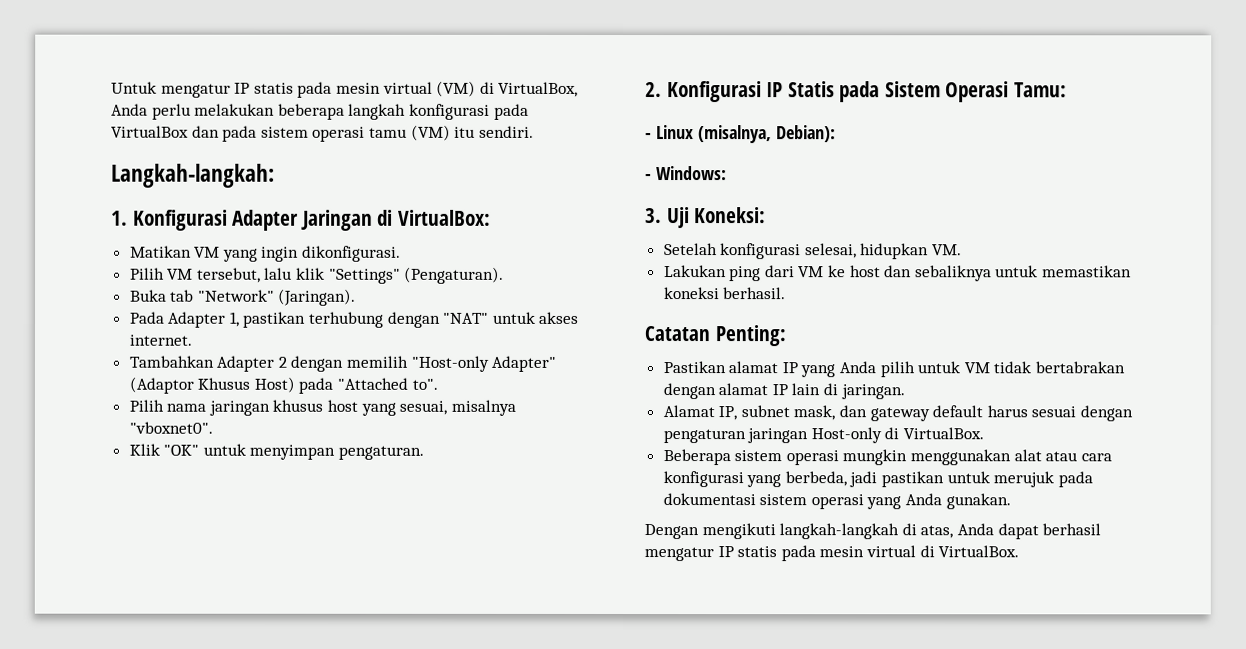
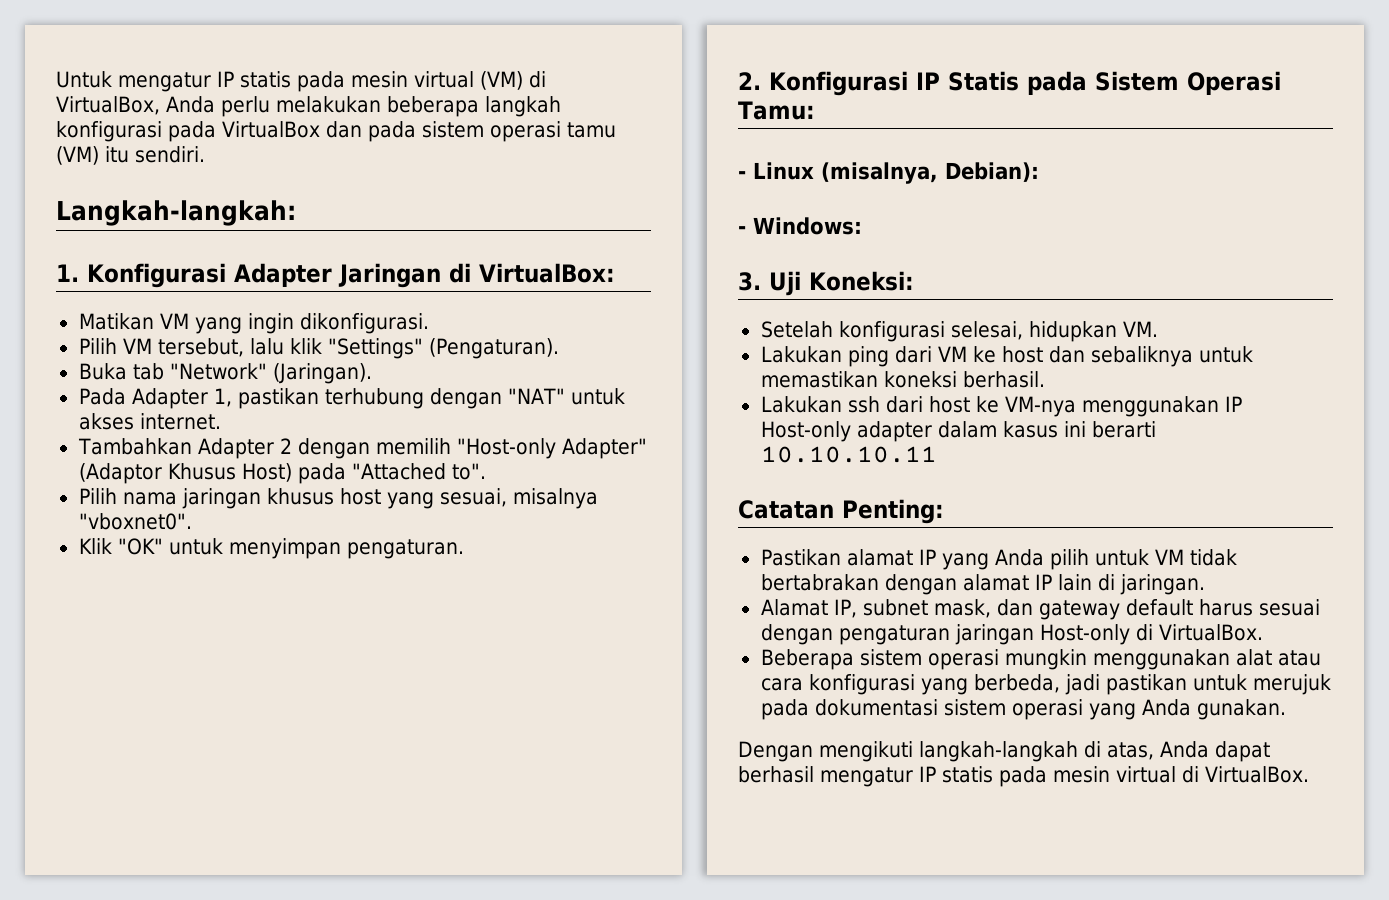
+ Lakukan ssh dari host ke VM-nya menggunakan IP Host-only adapter dalam kasus ini berarti 10.10.10.11

